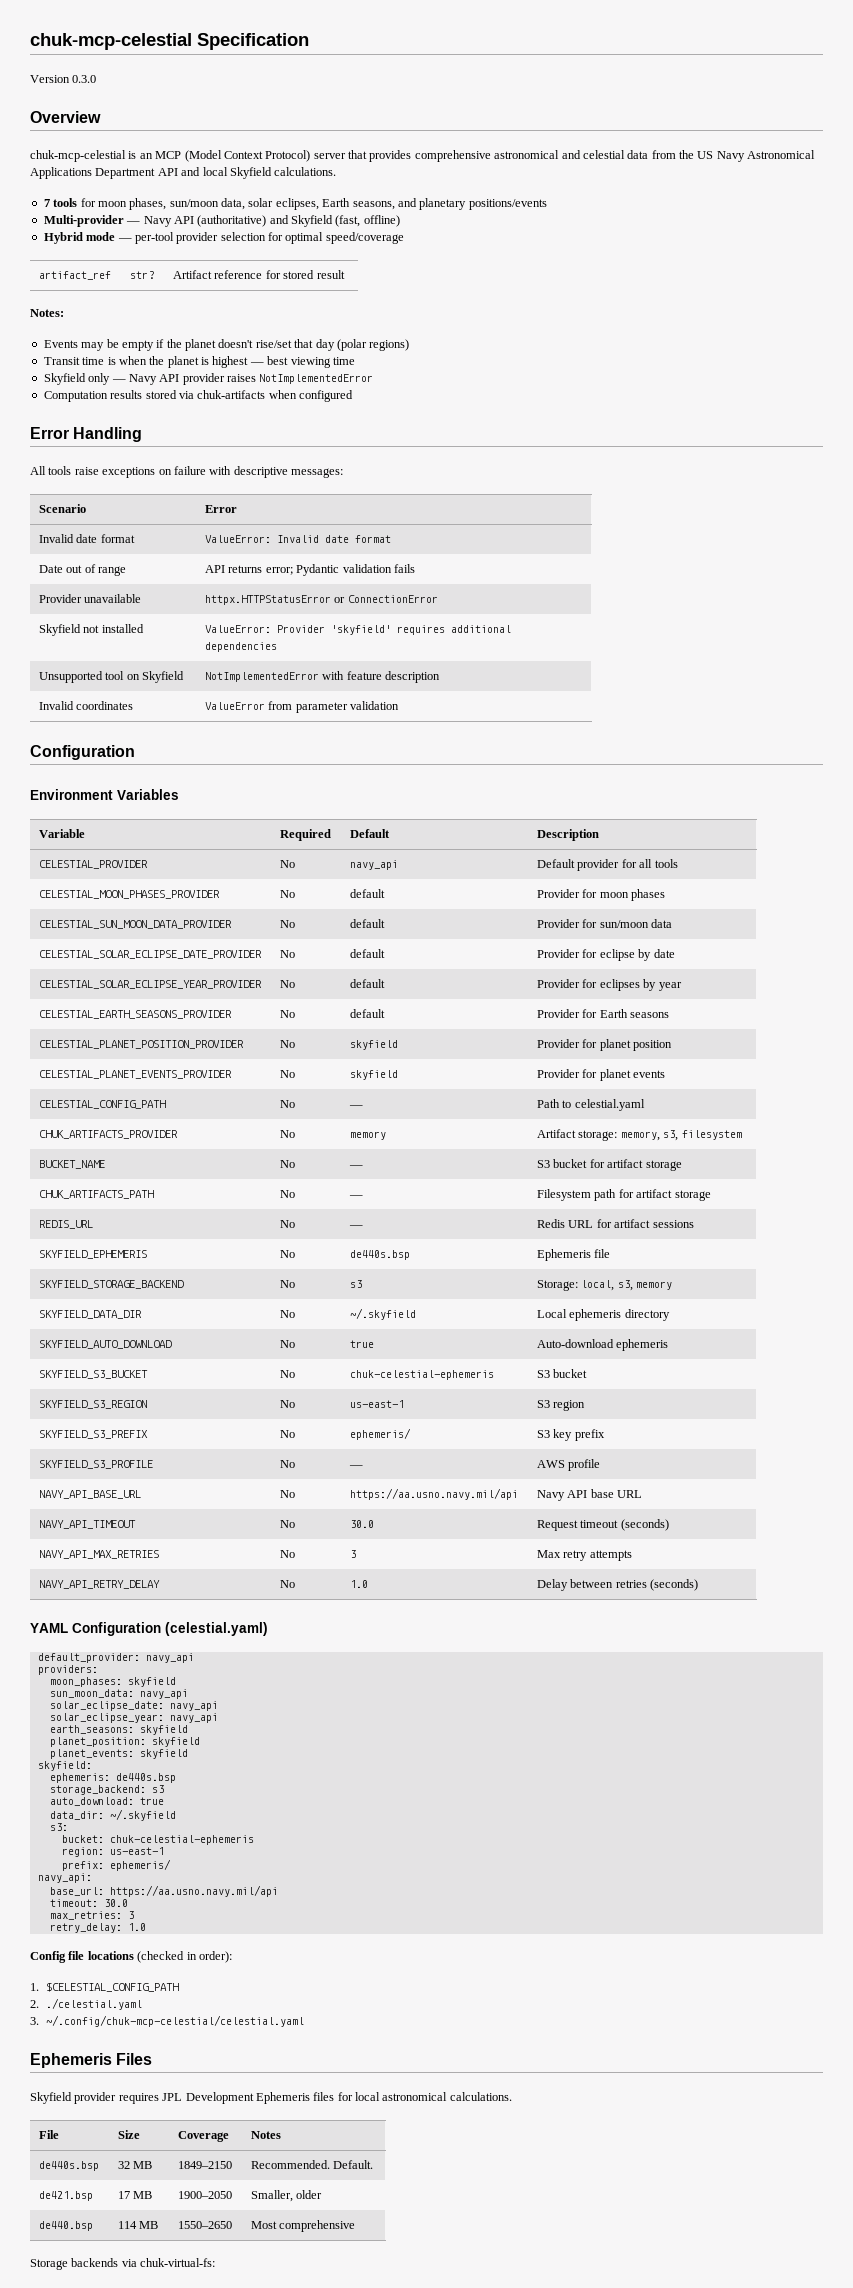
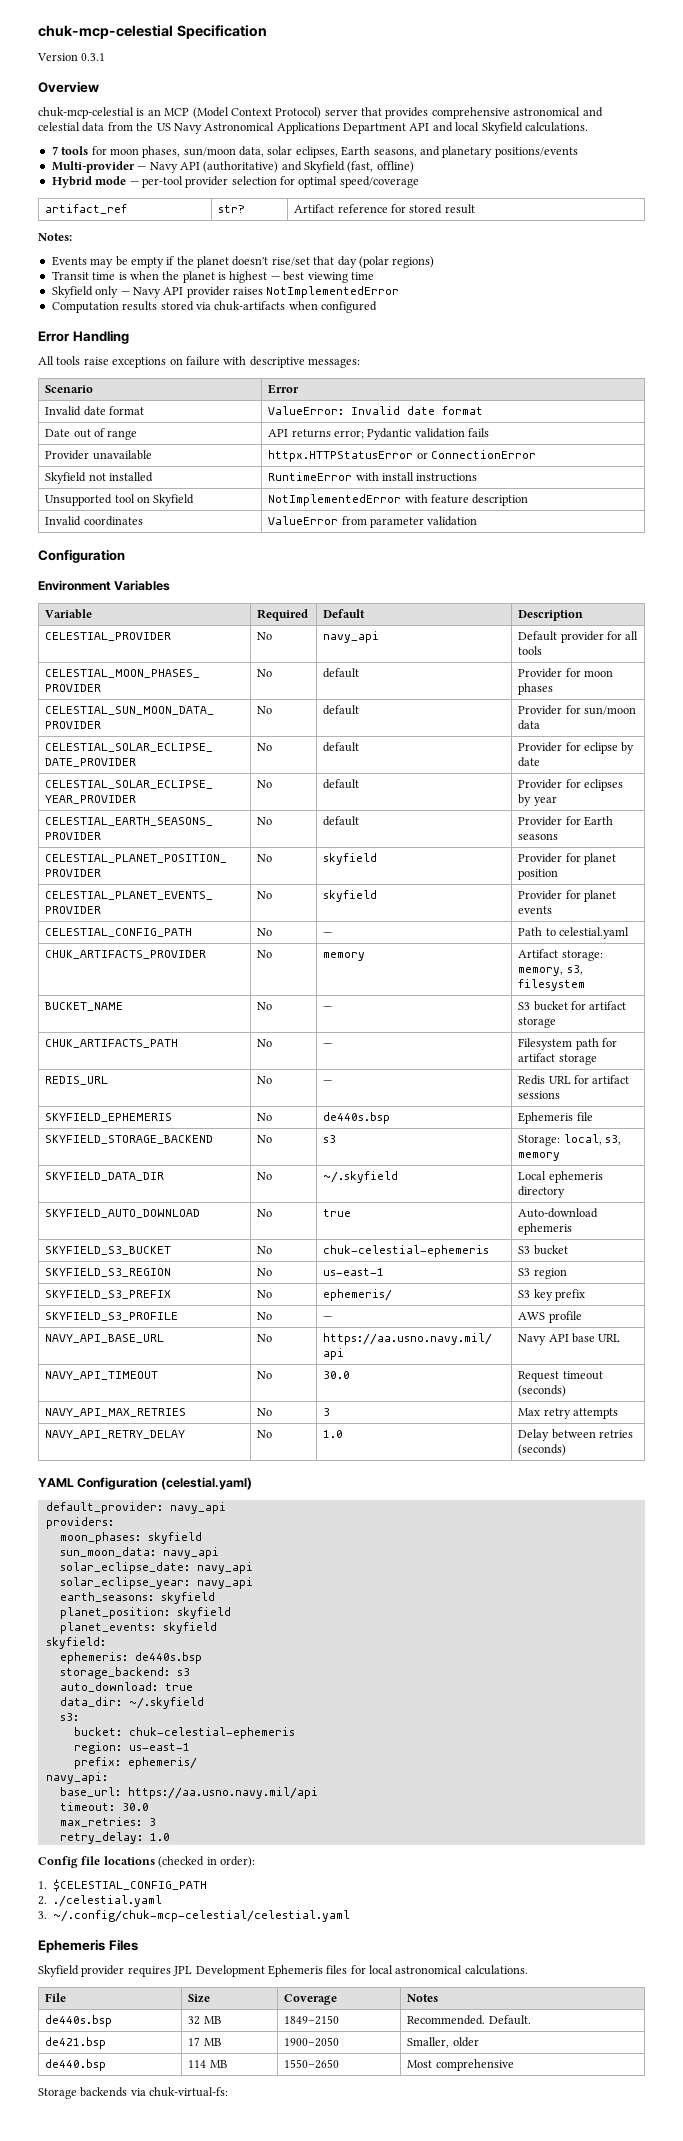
- Version 0.3.0
+ Version 0.3.1
- Skyfield not installed | ValueError: Provider 'skyfield' requires additional dependencies
+ Skyfield not installed | RuntimeError with install instructions

